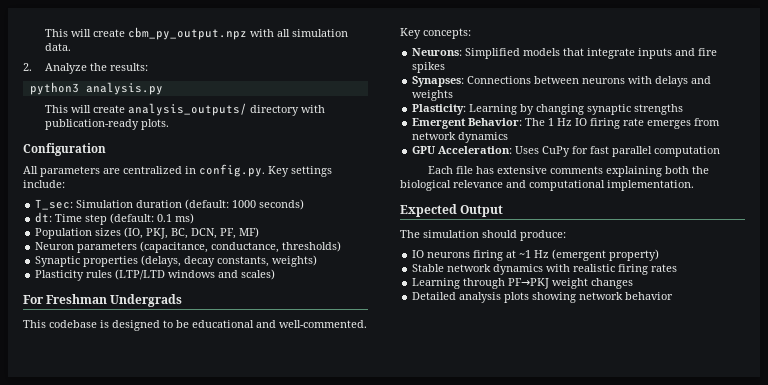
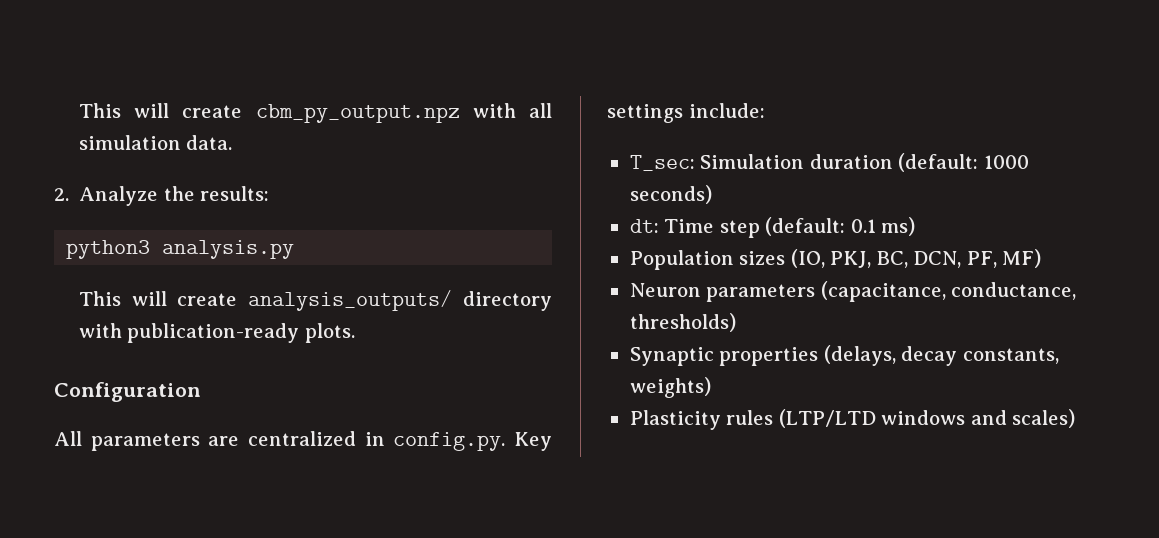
- For Freshman Undergrads
- This codebase is designed to be educational and well-commented. Key concepts:
- Neurons: Simplified models that integrate inputs and fire spikes
- Synapses: Connections between neurons with delays and weights
- Plasticity: Learning by changing synaptic strengths
- Emergent Behavior: The 1 Hz IO firing rate emerges from network dynamics
- GPU Acceleration: Uses CuPy for fast parallel computation
- Each file has extensive comments explaining both the biological relevance and computational implementation.
- Expected Output
- The simulation should produce:
- IO neurons firing at ~1 Hz (emergent property)
- Stable network dynamics with realistic firing rates
- Learning through PF→PKJ weight changes
- Detailed analysis plots showing network behavior

